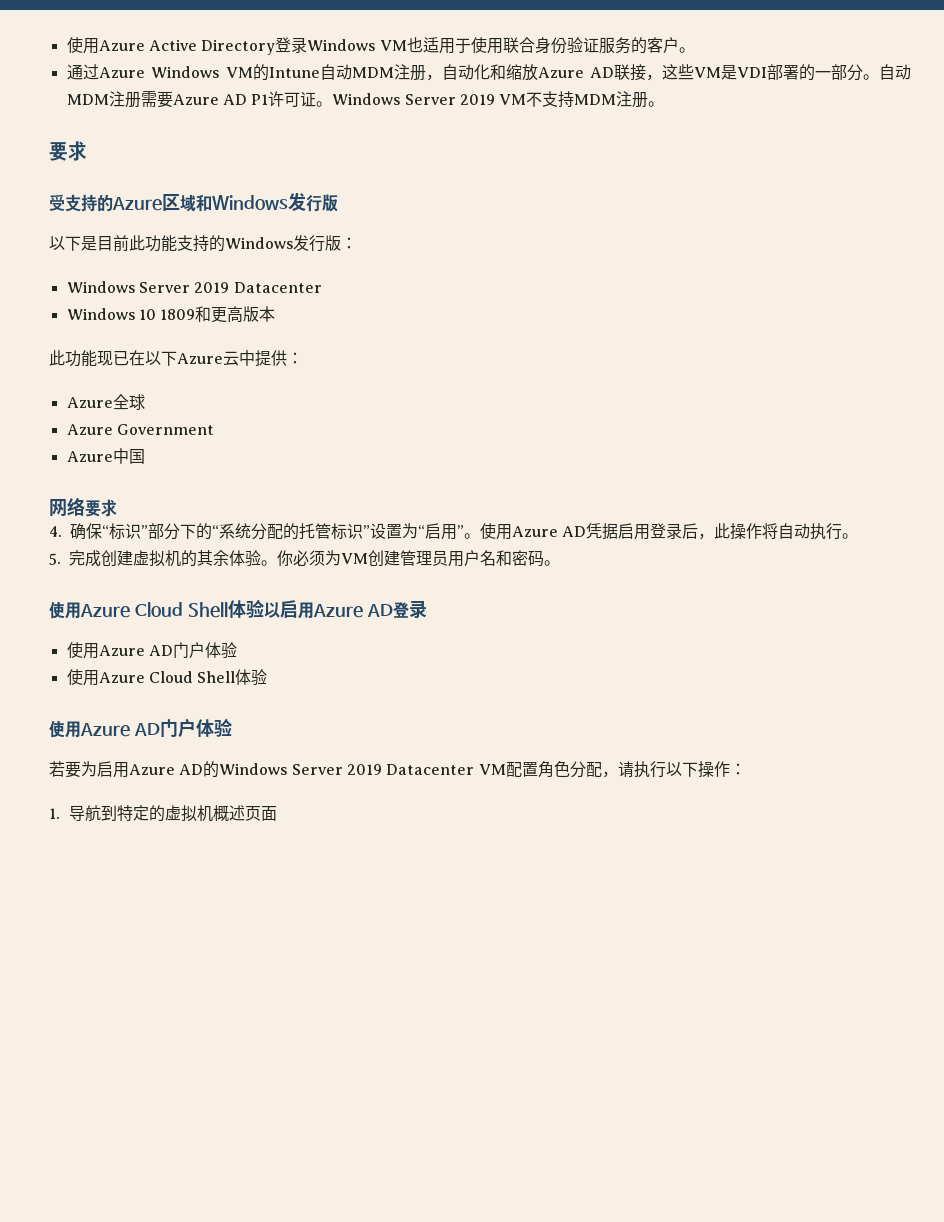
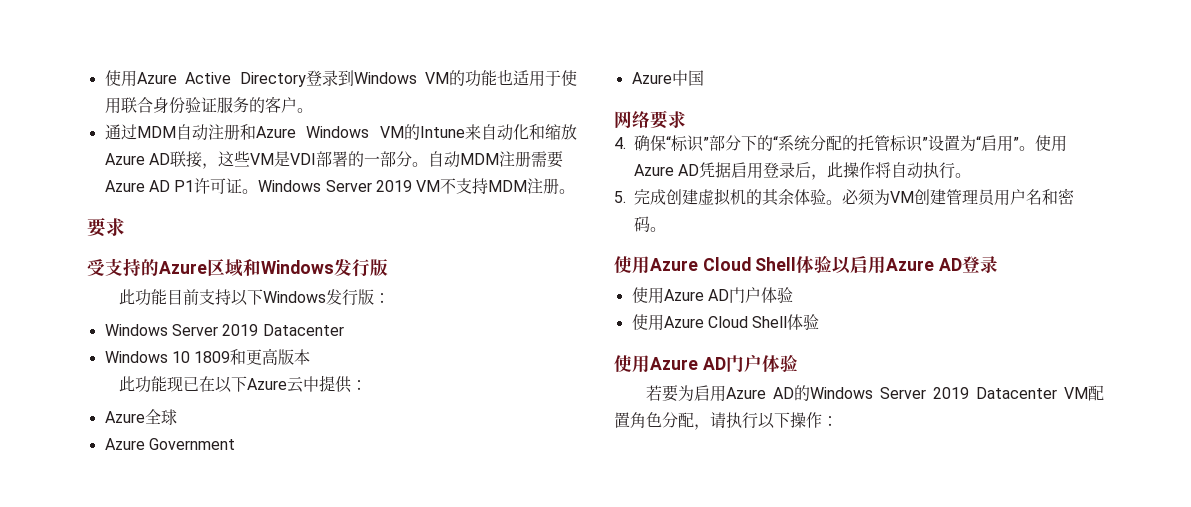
- 使用Azure Active Directory登录Windows VM也适用于使用联合身份验证服务的客户。
+ 使用Azure Active Directory登录到Windows VM的功能也适用于使用联合身份验证服务的客户。
- 通过Azure Windows VM的Intune自动MDM注册，自动化和缩放Azure AD联接，这些VM是VDI部署的一部分。
+ 通过MDM自动注册和Azure Windows VM的Intune来自动化和缩放Azure AD联接，这些VM是VDI部署的一部分。
- 以下是目前此功能支持的Windows发行版：
+ 此功能目前支持以下Windows发行版：
- 你必须为VM创建管理员用户名和密码。
+ 必须为VM创建管理员用户名和密码。
- 1.导航到特定的虚拟机概述页面

